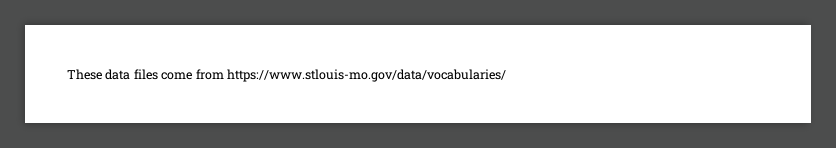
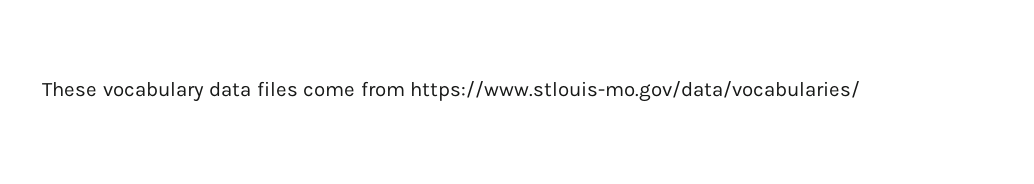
- These data files come from https://www.stlouis-mo.gov/data/vocabularies/
+ These vocabulary data files come from https://www.stlouis-mo.gov/data/vocabularies/

